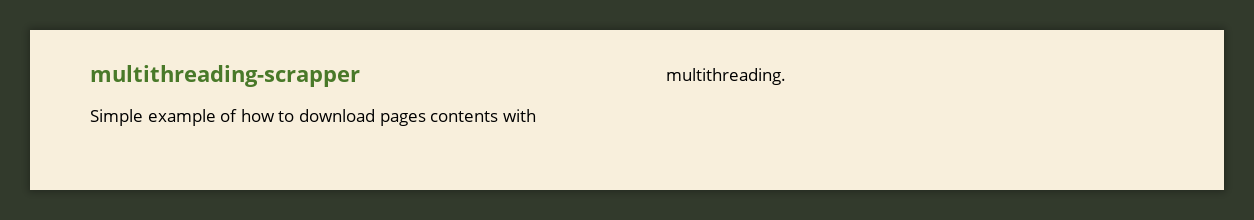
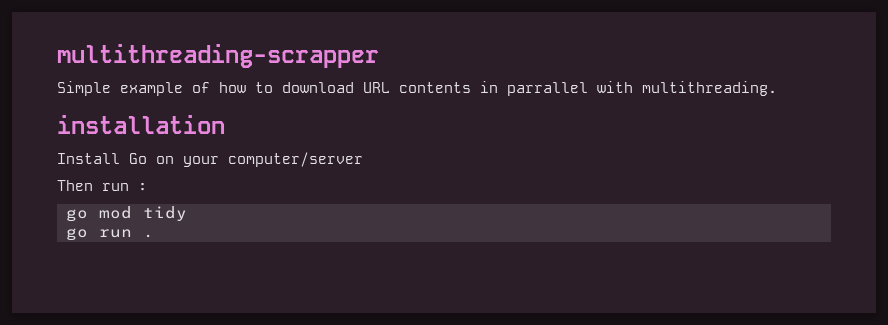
- Simple example of how to download pages contents with multithreading.
+ Simple example of how to download URL contents in parrallel with multithreading.
+ installation
+ Install Go on your computer/server
+ Then run :
+ go mod tidy
+ go run .

